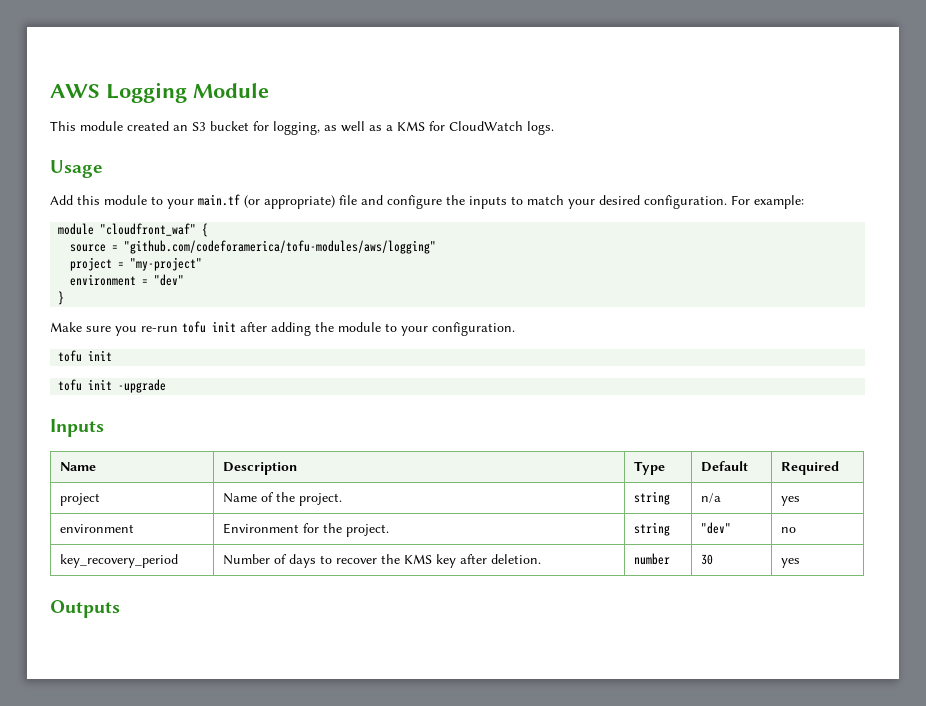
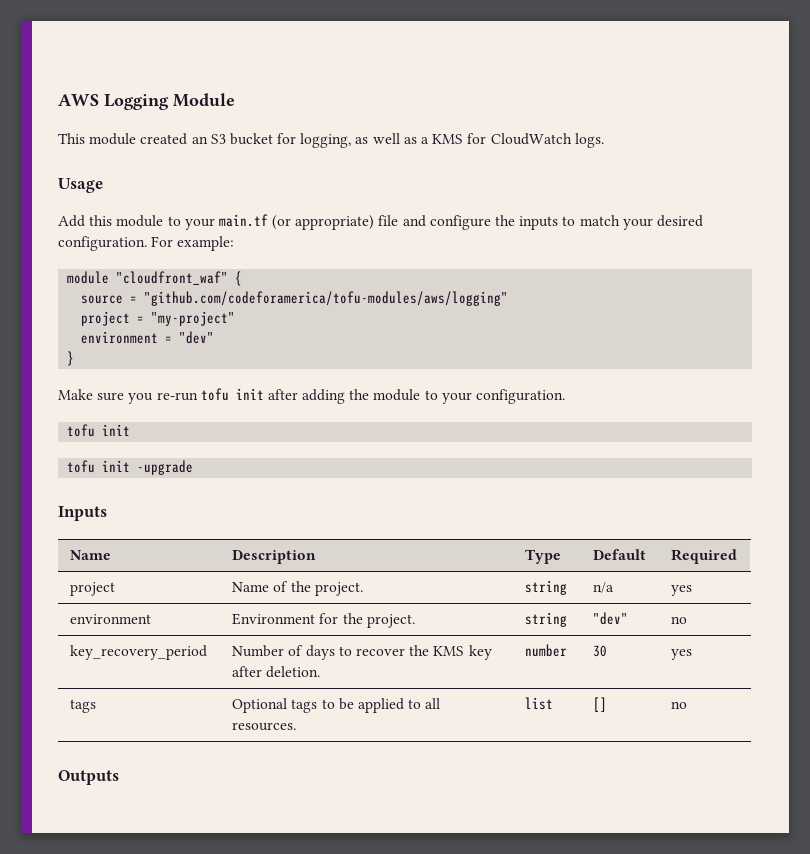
+ tags | Optional tags to be applied to all resources. | list | [] | no

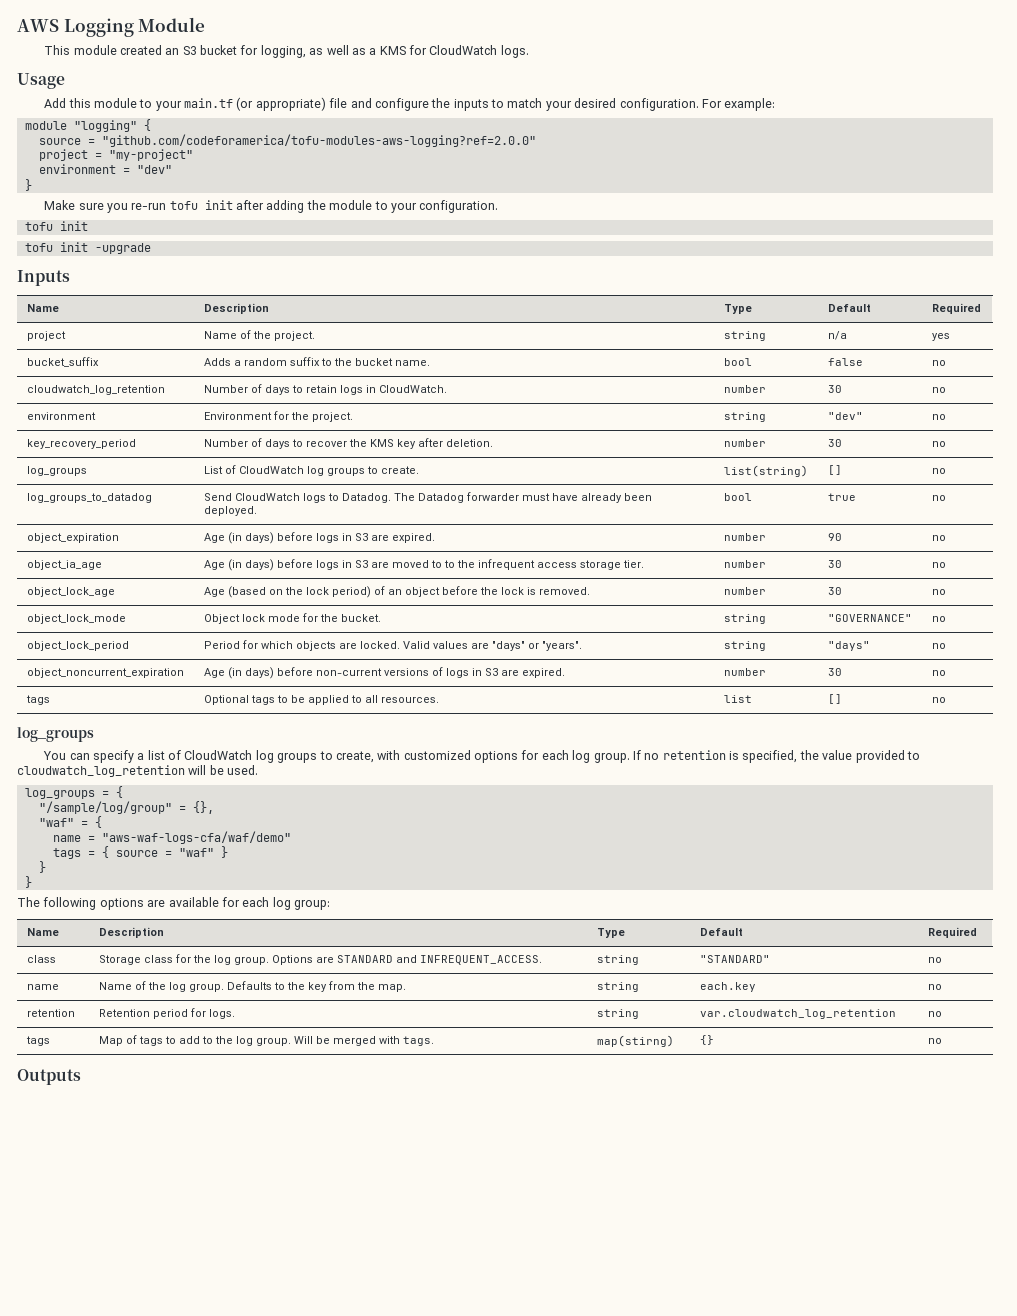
- module "cloudfront_waf" {
+ module "logging" {
- source = "github.com/codeforamerica/tofu-modules/aws/logging"
+ source = "github.com/codeforamerica/tofu-modules-aws-logging?ref=2.0.0"
+ bucket_suffix | Adds a random suffix to the bucket name. | bool | false | no
+ cloudwatch_log_retention | Number of days to retain logs in CloudWatch. | number | 30 | no
- key_recovery_period | Number of days to recover the KMS key after deletion. | number | 30 | yes
+ key_recovery_period | Number of days to recover the KMS key after deletion. | number | 30 | no
+ log_groups | List of CloudWatch log groups to create. | list(string) | [] | no
+ log_groups_to_datadog | Send CloudWatch logs to Datadog. The Datadog forwarder must have already been deployed. | bool | true | no
+ object_expiration | Age (in days) before logs in S3 are expired. | number | 90 | no
+ object_ia_age | Age (in days) before logs in S3 are moved to to the infrequent access storage tier. | number | 30 | no
+ object_lock_age | Age (based on the lock period) of an object before the lock is removed. | number | 30 | no
+ object_lock_mode | Object lock mode for the bucket. | string | "GOVERNANCE" | no
+ object_lock_period | Period for which objects are locked. Valid values are "days" or "years". | string | "days" | no
+ object_noncurrent_expiration | Age (in days) before non-current versions of logs in S3 are expired. | number | 30 | no
  tags | Optional tags to be applied to all resources. | list | [] | no
+ log_groups
+ You can specify a list of CloudWatch log groups to create, with customized options for each log group. If no retention is specified, the value provided to cloudwatch_log_retention will be used.
+ log_groups = {
+ "/sample/log/group" = {},
+ "waf" = {
+ name = "aws-waf-logs-cfa/waf/demo"
+ tags = { source = "waf" }
+ }
+ }
+ The following options are available for each log group:
+ Name | Description | Type | Default | Required
+ class | Storage class for the log group. Options are STANDARD and INFREQUENT_ACCESS. | string | "STANDARD" | no
+ name | Name of the log group. Defaults to the key from the map. | string | each.key | no
+ retention | Retention period for logs. | string | var.cloudwatch_log_retention | no
+ tags | Map of tags to add to the log group. Will be merged with tags. | map(stirng) | {} | no

